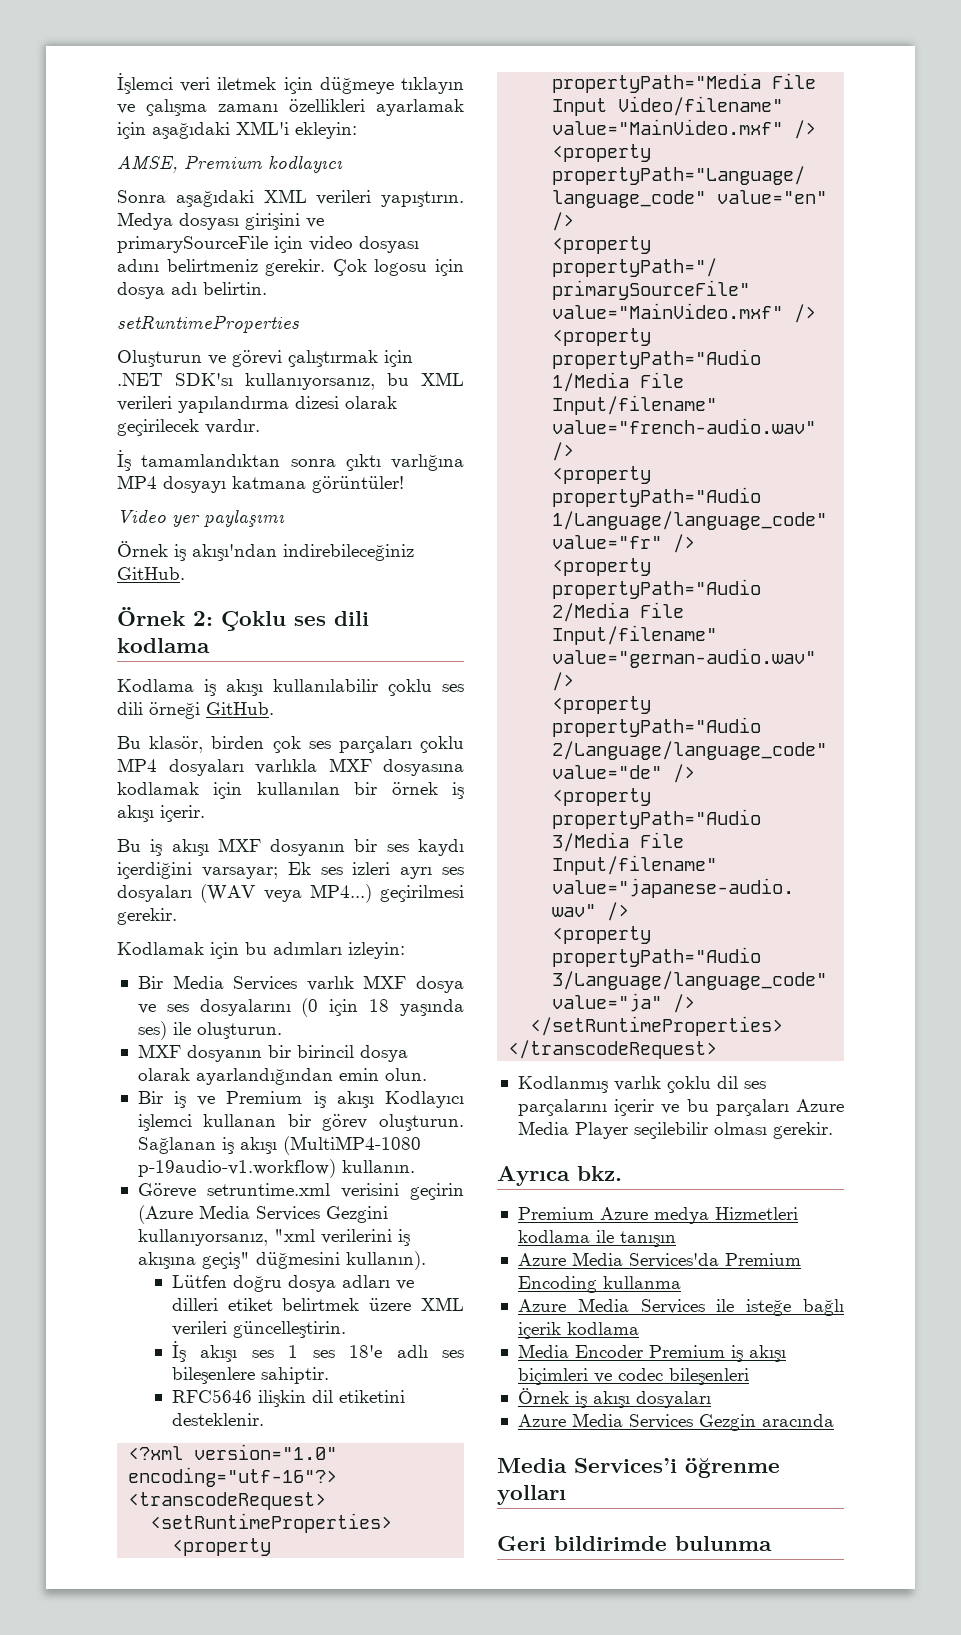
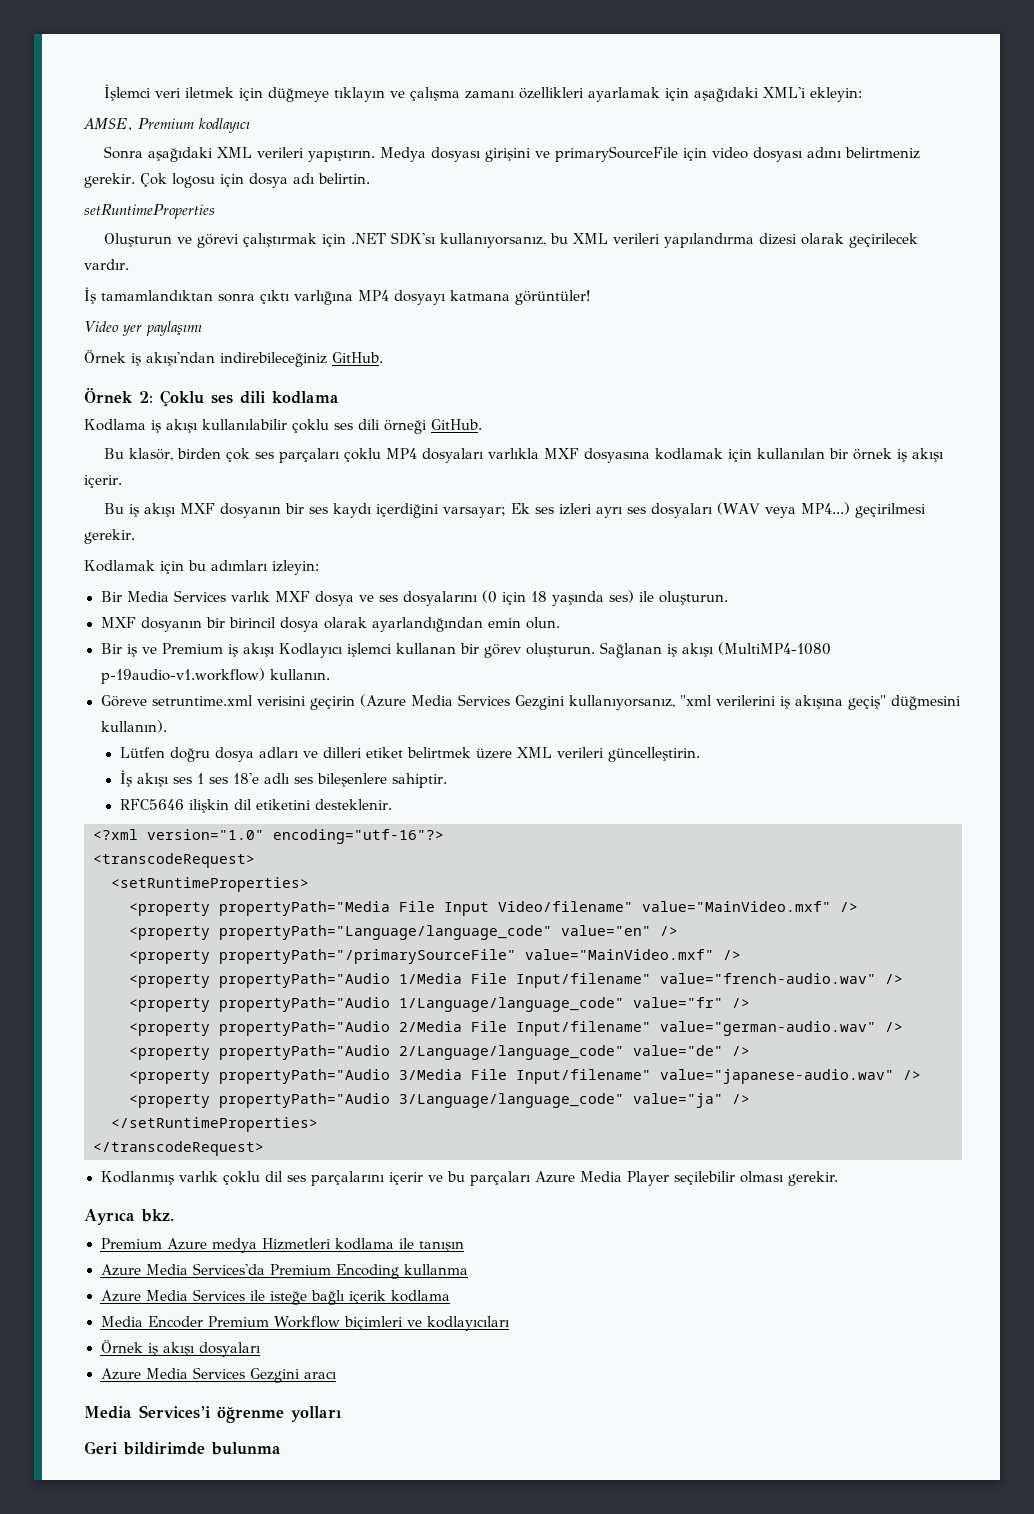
- Media Encoder Premium iş akışı biçimleri ve codec bileşenleri
+ Media Encoder Premium Workflow biçimleri ve kodlayıcıları
- Azure Media Services Gezgin aracında
+ Azure Media Services Gezgini aracı

